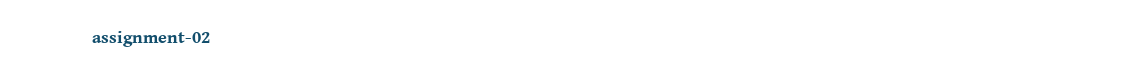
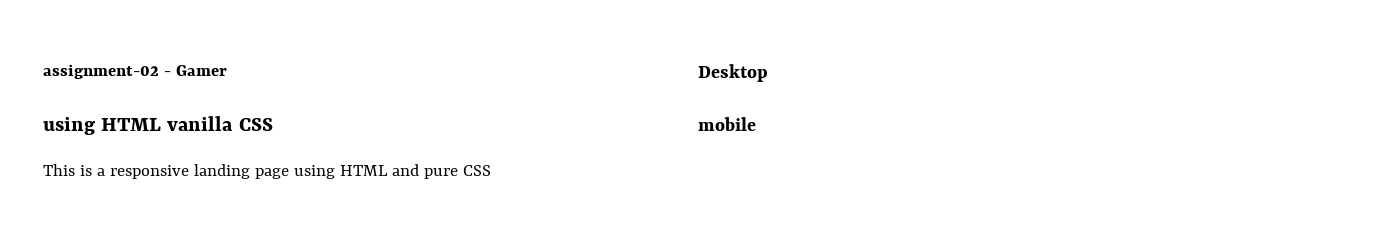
- assignment-02
+ assignment-02 - Gamer
+ using HTML vanilla CSS
+ This is a responsive landing page using HTML and pure CSS
+ Desktop
+ mobile

